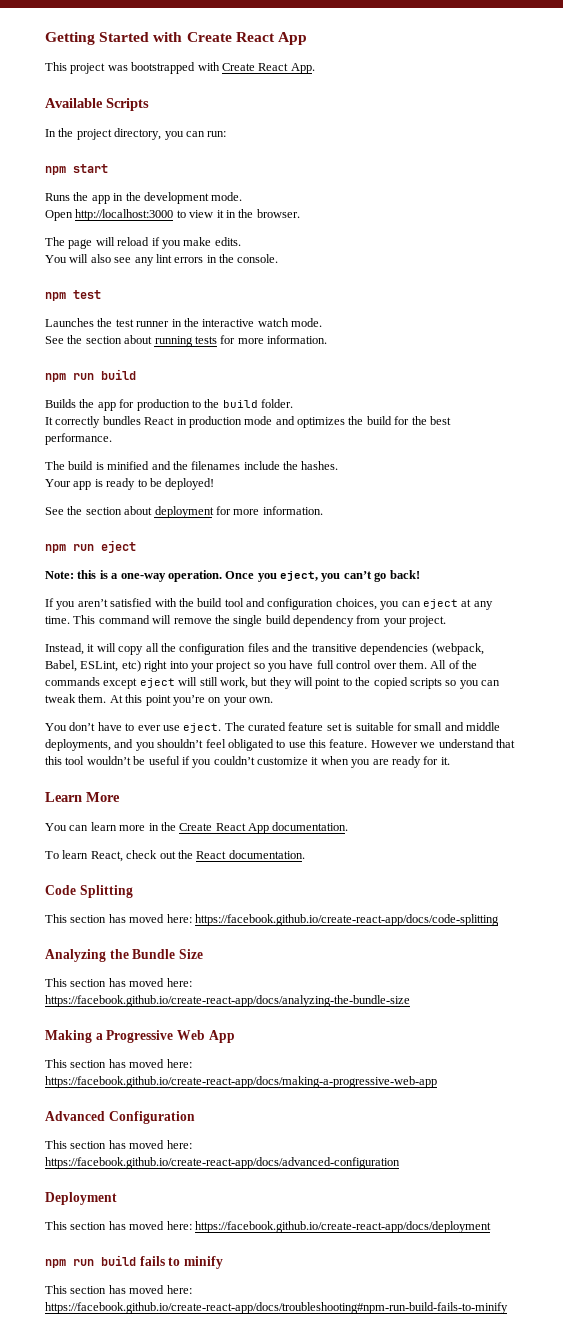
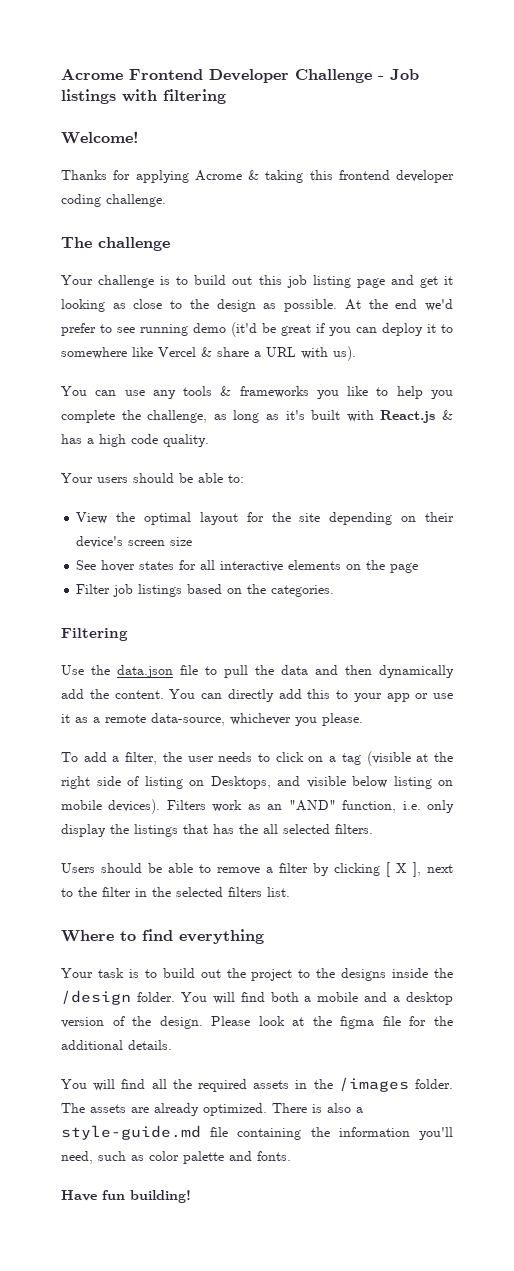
- Getting Started with Create React App
- This project was bootstrapped with Create React App.
- Available Scripts
- In the project directory, you can run:
- npm start
- Runs the app in the development mode.
- Open http://localhost:3000 to view it in the browser.
- The page will reload if you make edits.
- You will also see any lint errors in the console.
- npm test
- Launches the test runner in the interactive watch mode.
- See the section about running tests for more information.
- npm run build
- Builds the app for production to the build folder.
- It correctly bundles React in production mode and optimizes the build for the best performance.
- The build is minified and the filenames include the hashes.
- Your app is ready to be deployed!
- See the section about deployment for more information.
- npm run eject
- Note: this is a one-way operation. Once you eject, you can’t go back!
- If you aren’t satisfied with the build tool and configuration choices, you can eject at any time. This command will remove the single build dependency from your project.
- Instead, it will copy all the configuration files and the transitive dependencies (webpack, Babel, ESLint, etc) right into your project so you have full control over them. All of the commands except eject will still work, but they will point to the copied scripts so you can tweak them. At this point you’re on your own.
- You don’t have to ever use eject. The curated feature set is suitable for small and middle deployments, and you shouldn’t feel obligated to use this feature. However we understand that this tool wouldn’t be useful if you couldn’t customize it when you are ready for it.
- Learn More
- You can learn more in the Create React App documentation.
- To learn React, check out the React documentation.
- Code Splitting
- This section has moved here: https://facebook.github.io/create-react-app/docs/code-splitting
- Analyzing the Bundle Size
- This section has moved here: https://facebook.github.io/create-react-app/docs/analyzing-the-bundle-size
- Making a Progressive Web App
- This section has moved here: https://facebook.github.io/create-react-app/docs/making-a-progressive-web-app
- Advanced Configuration
- This section has moved here: https://facebook.github.io/create-react-app/docs/advanced-configuration
- Deployment
- This section has moved here: https://facebook.github.io/create-react-app/docs/deployment
- npm run build fails to minify
- This section has moved here: https://facebook.github.io/create-react-app/docs/troubleshooting#npm-run-build-fails-to-minify
+ Acrome Frontend Developer Challenge - Job listings with filtering
+ Welcome!
+ Thanks for applying Acrome & taking this frontend developer coding challenge.
+ The challenge
+ Your challenge is to build out this job listing page and get it looking as close to the design as possible. At the end we'd prefer to see running demo (it'd be great if you can deploy it to somewhere like Vercel & share a URL with us).
+ You can use any tools & frameworks you like to help you complete the challenge, as long as it's built with React.js & has a high code quality.
+ Your users should be able to:
+ View the optimal layout for the site depending on their device's screen size
+ See hover states for all interactive elements on the page
+ Filter job listings based on the categories.
+ Filtering
+ Use the data.json file to pull the data and then dynamically add the content. You can directly add this to your app or use it as a remote data-source, whichever you please.
+ To add a filter, the user needs to click on a tag (visible at the right side of listing on Desktops, and visible below listing on mobile devices). Filters work as an "AND" function, i.e. only display the listings that has the all selected filters.
+ Users should be able to remove a filter by clicking [ X ], next to the filter in the selected filters list.
+ Where to find everything
+ Your task is to build out the project to the designs inside the /design folder. You will find both a mobile and a desktop version of the design. Please look at the figma file for the additional details.
+ You will find all the required assets in the /images folder. The assets are already optimized. There is also a style-guide.md file containing the information you'll need, such as color palette and fonts.
+ Have fun building!

